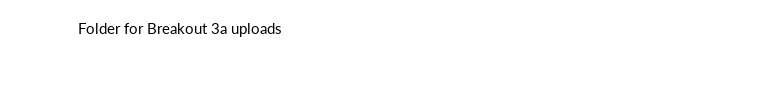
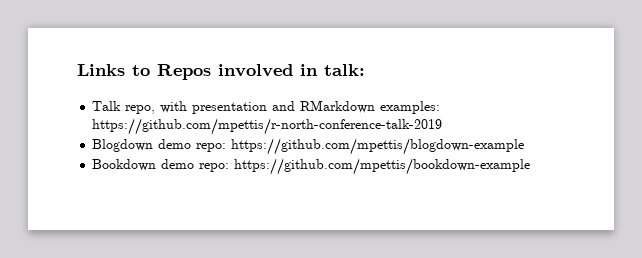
- Folder for Breakout 3a uploads
+ Links to Repos involved in talk:
+ Talk repo, with presentation and RMarkdown examples: https://github.com/mpettis/r-north-conference-talk-2019
+ Blogdown demo repo: https://github.com/mpettis/blogdown-example
+ Bookdown demo repo: https://github.com/mpettis/bookdown-example

